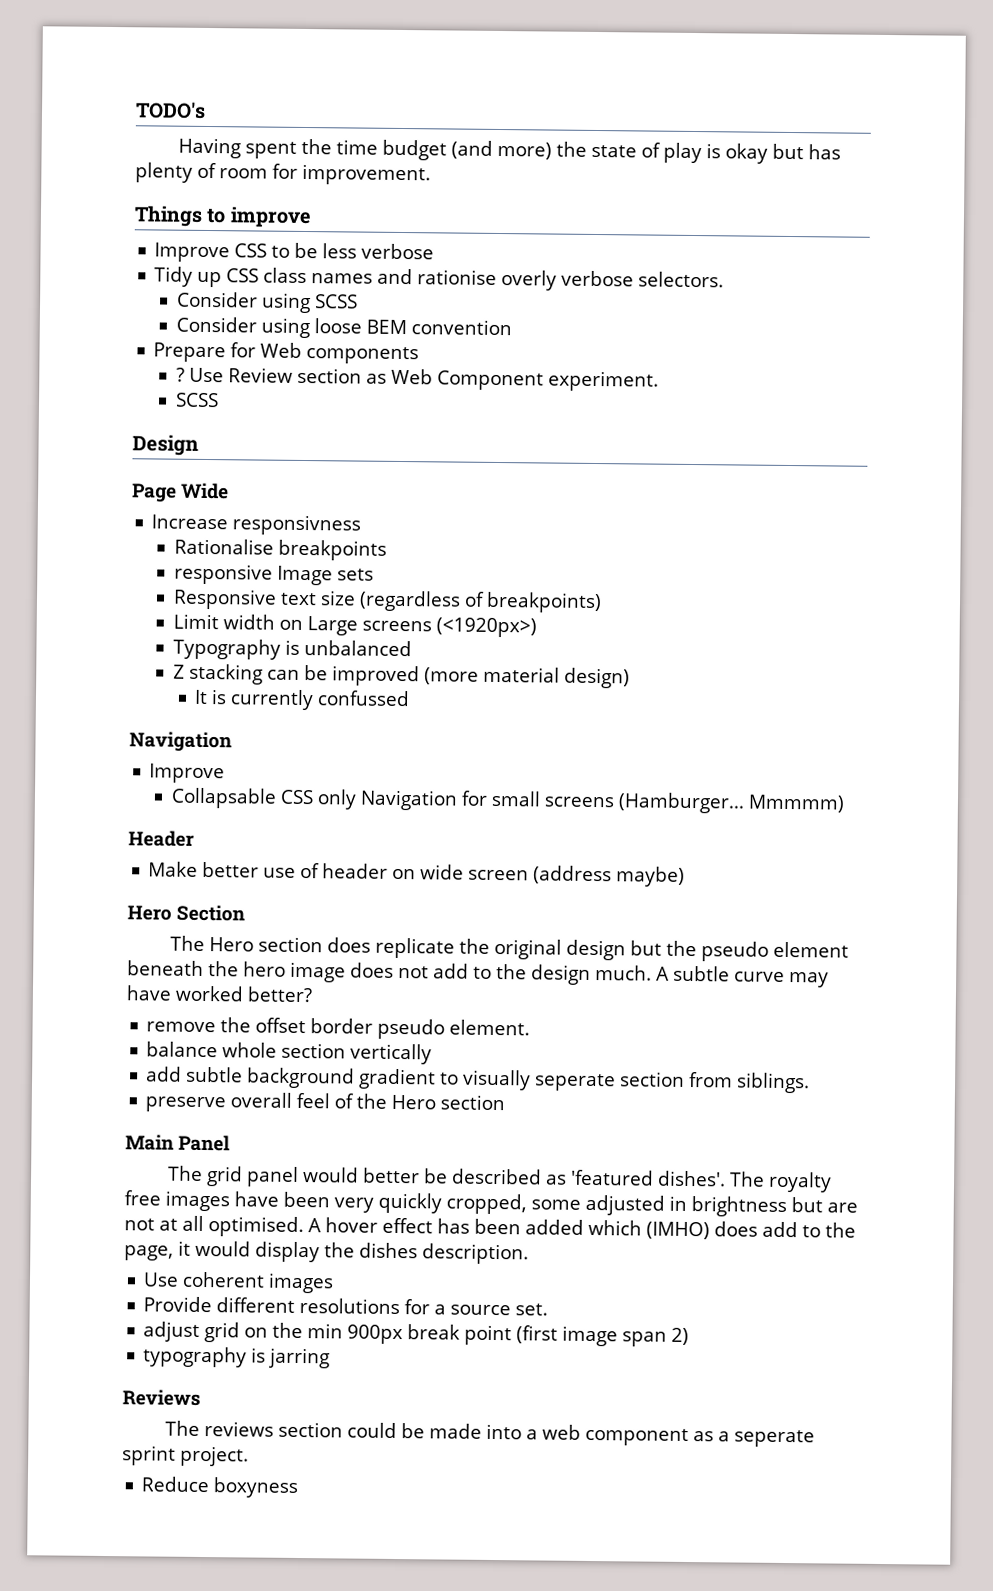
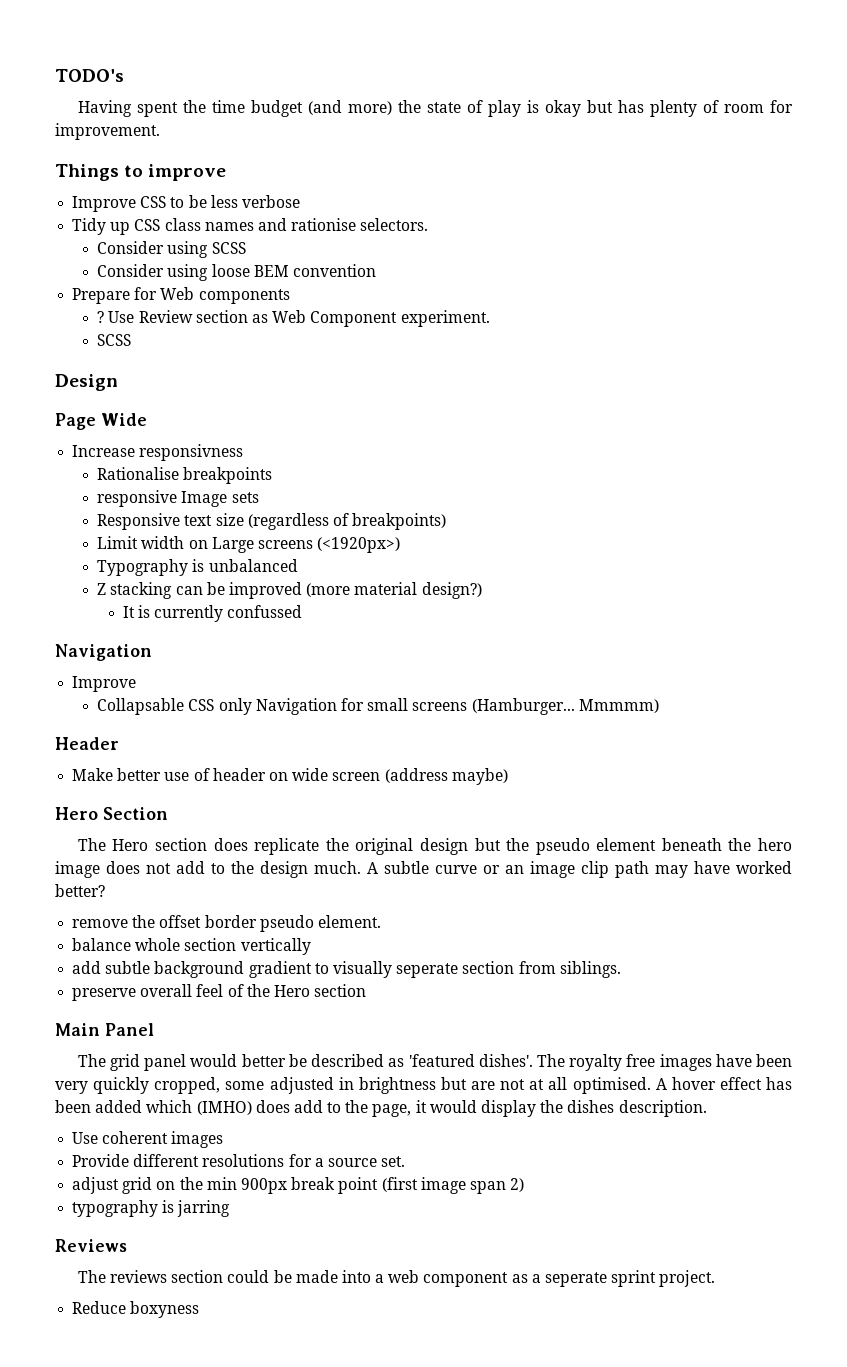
- Tidy up CSS class names and rationise overly verbose selectors.
+ Tidy up CSS class names and rationise selectors.
- Z stacking can be improved (more material design)
+ Z stacking can be improved (more material design?)
- A subtle curve may have worked better?
+ A subtle curve or an image clip path may have worked better?

